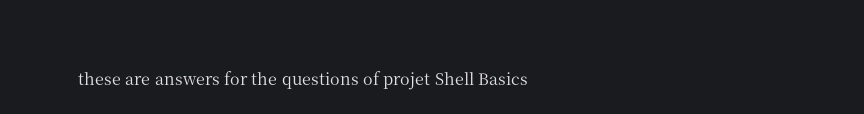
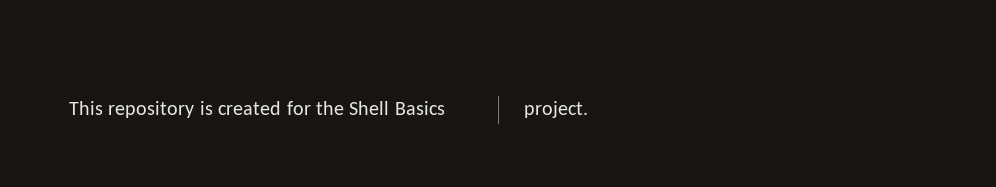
- these are answers for the questions of projet Shell Basics
+ This repository is created for the Shell Basics project.

